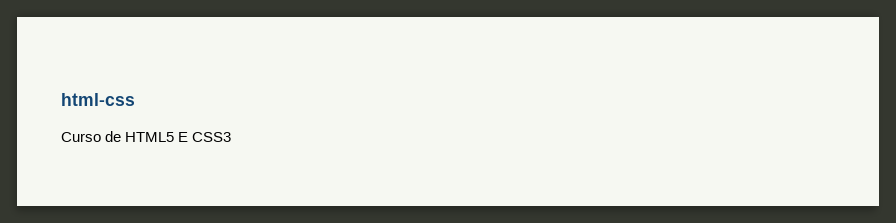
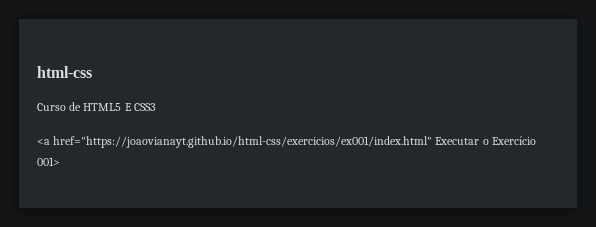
+ <a href="https://joaovianayt.github.io/html-css/exercicios/ex001/index.html" Executar o Exercício 001>

